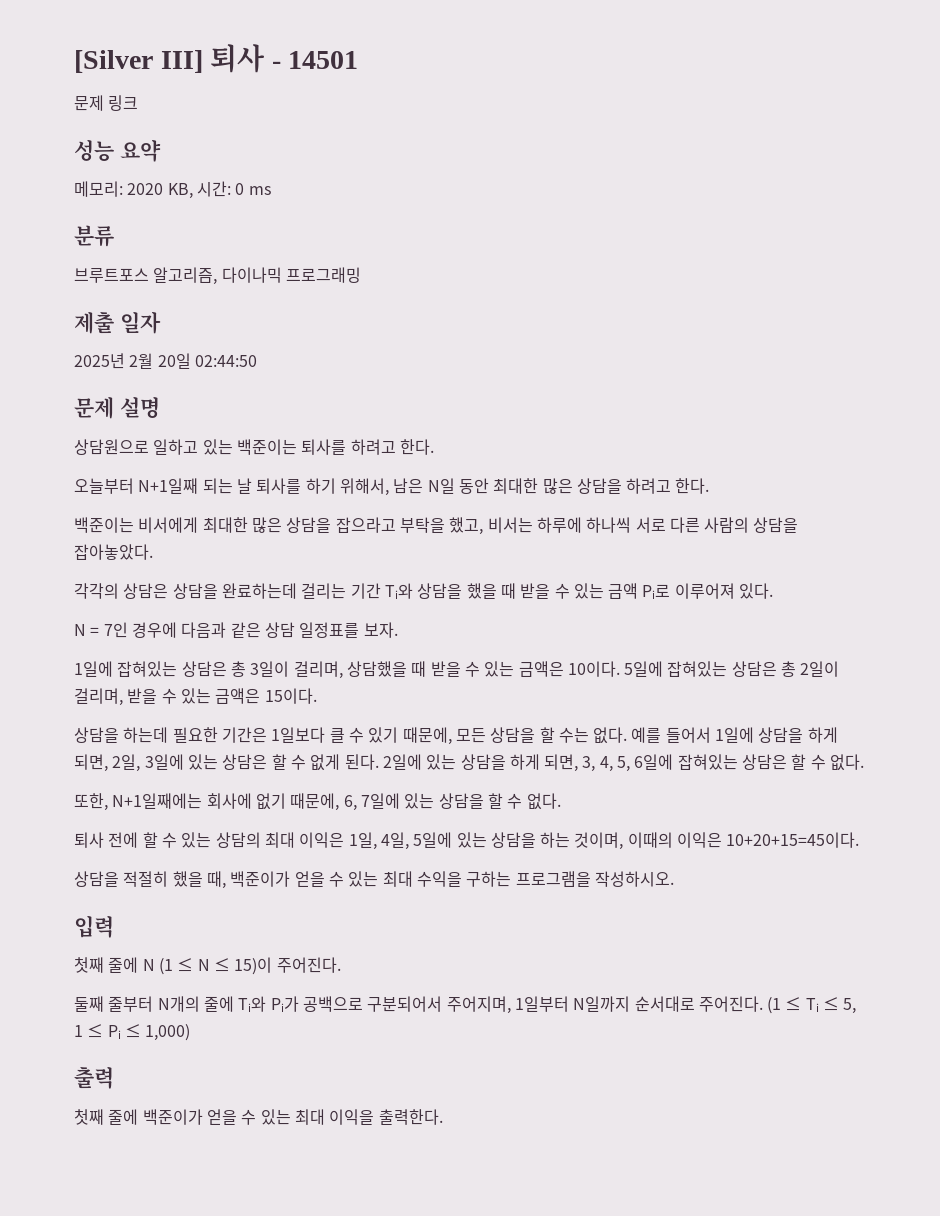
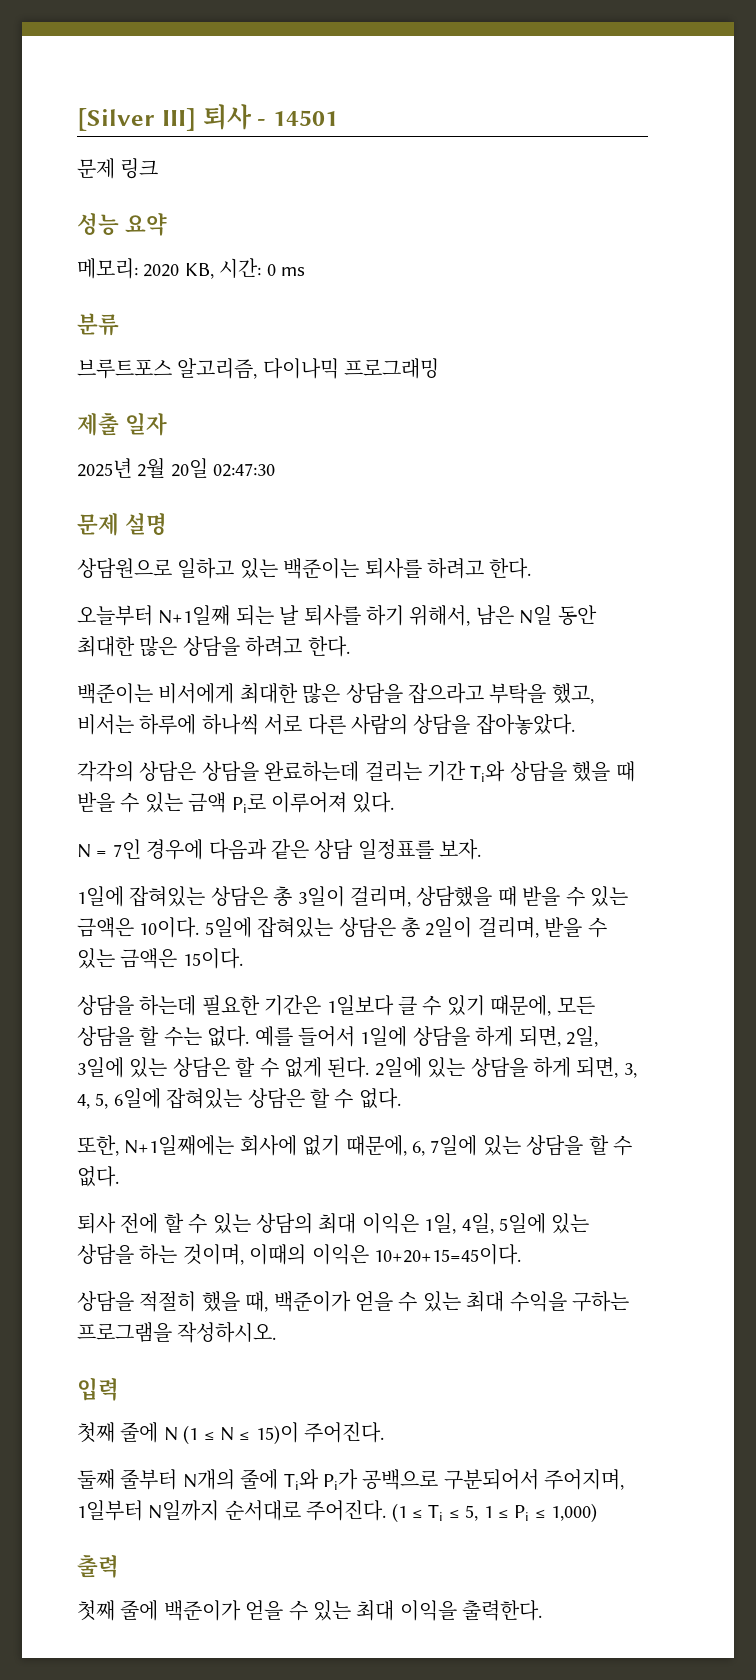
- 2025년 2월 20일 02:44:50
+ 2025년 2월 20일 02:47:30

